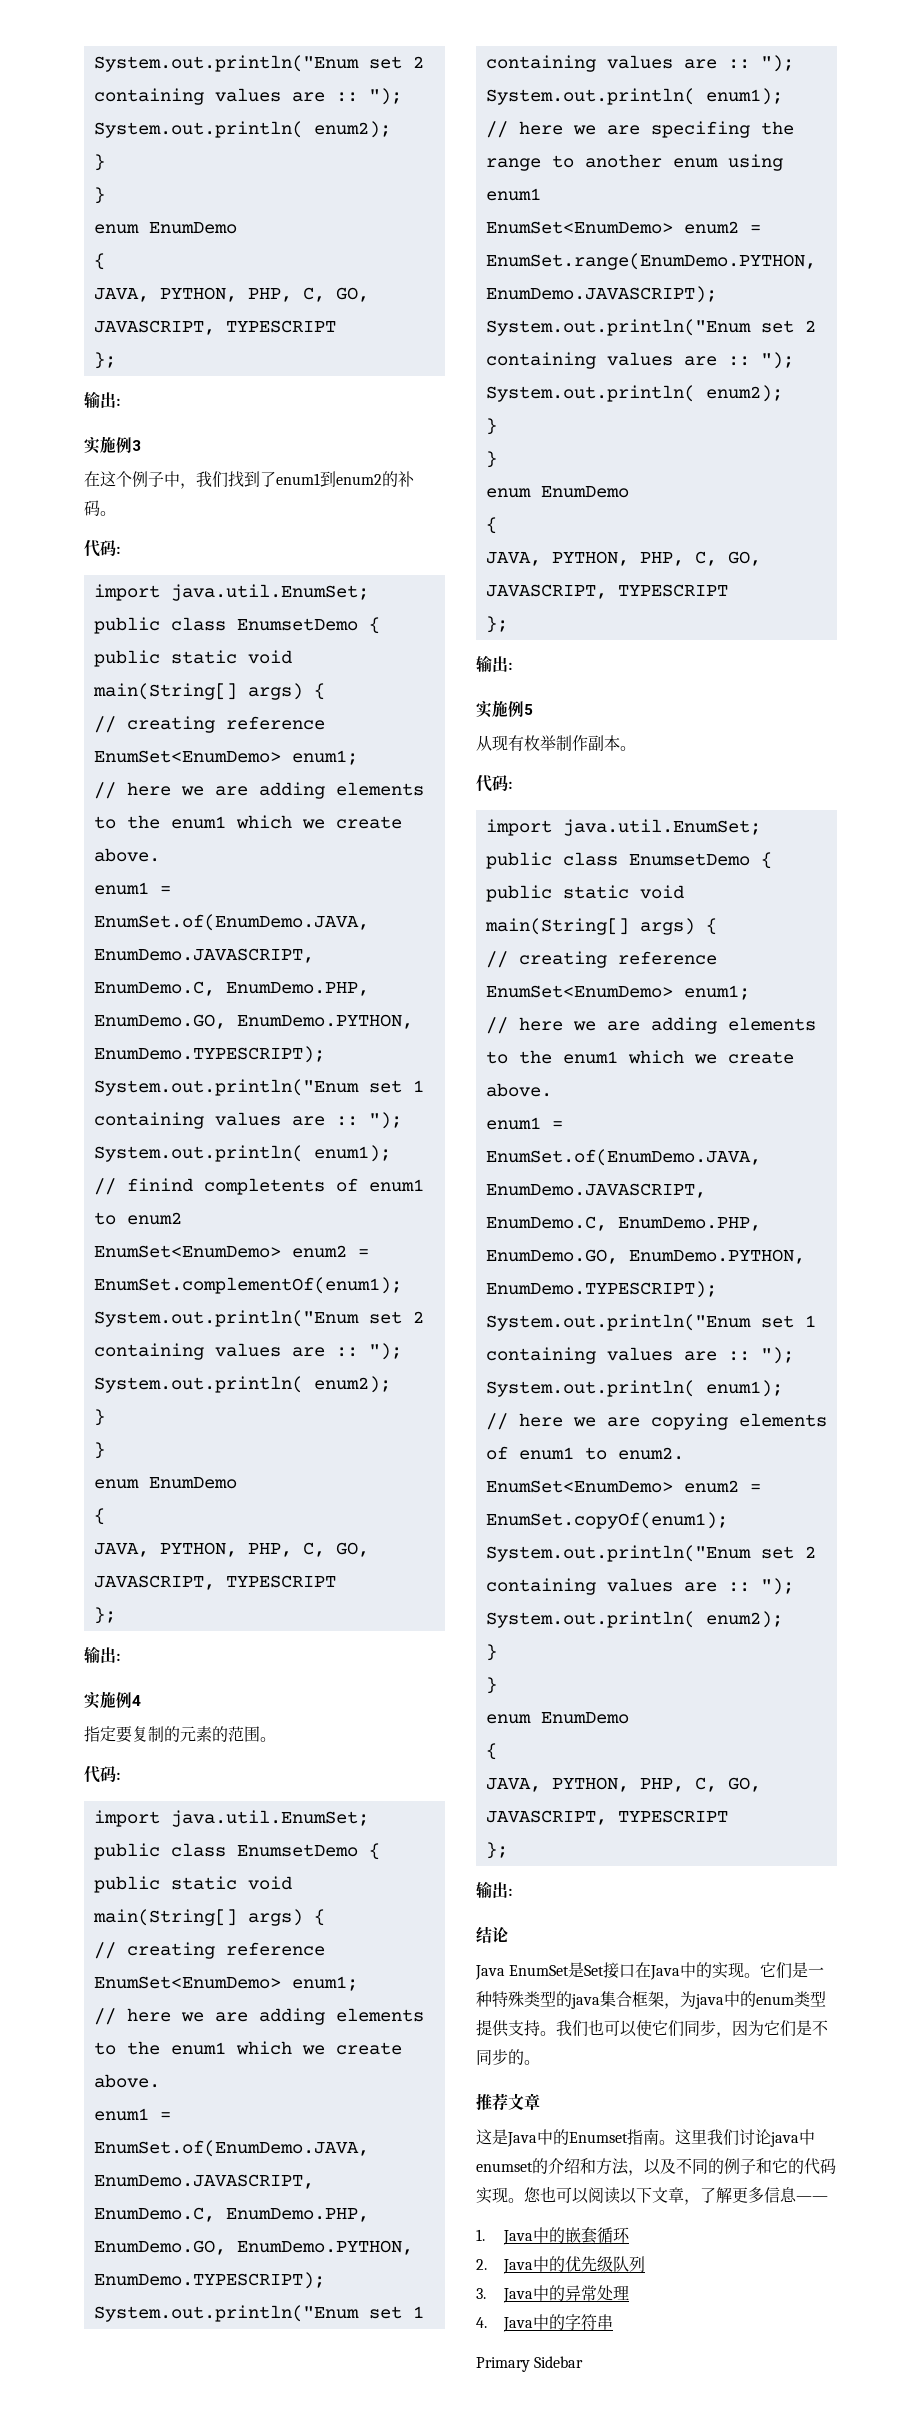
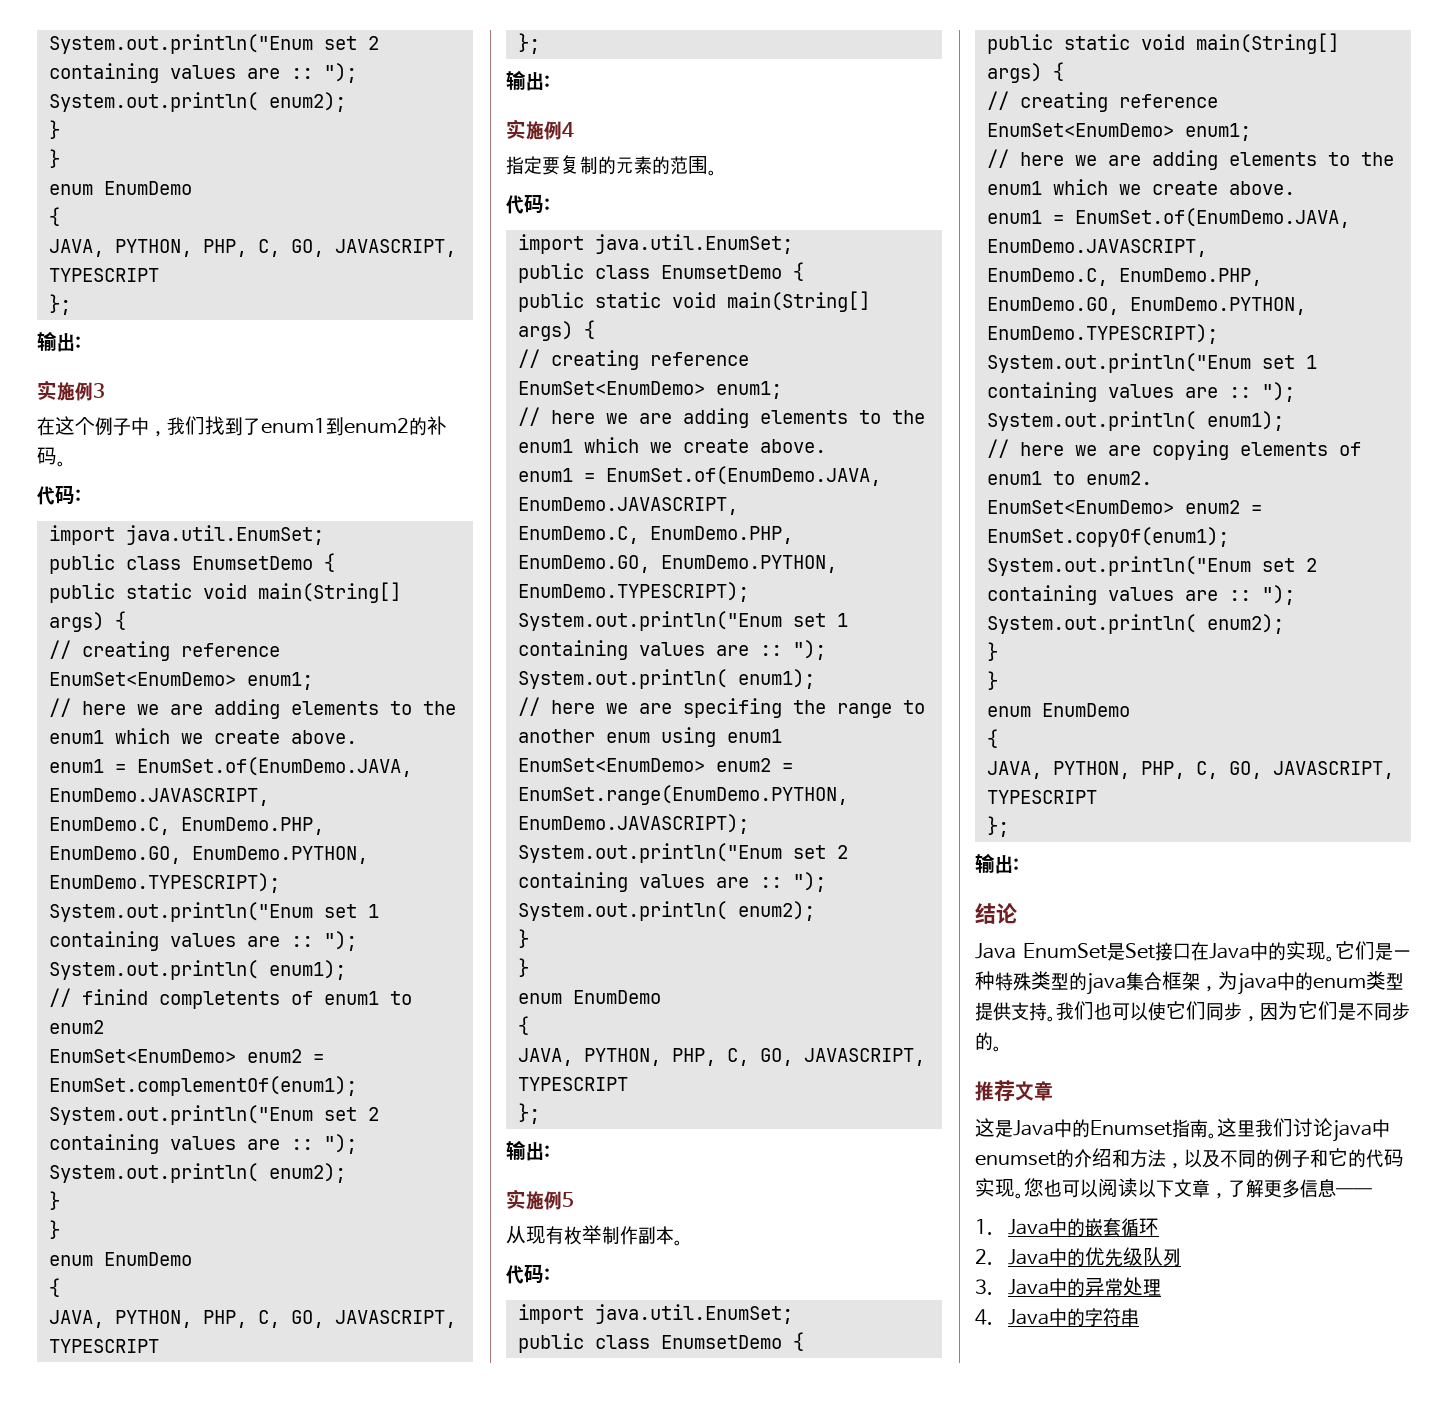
- Primary Sidebar

